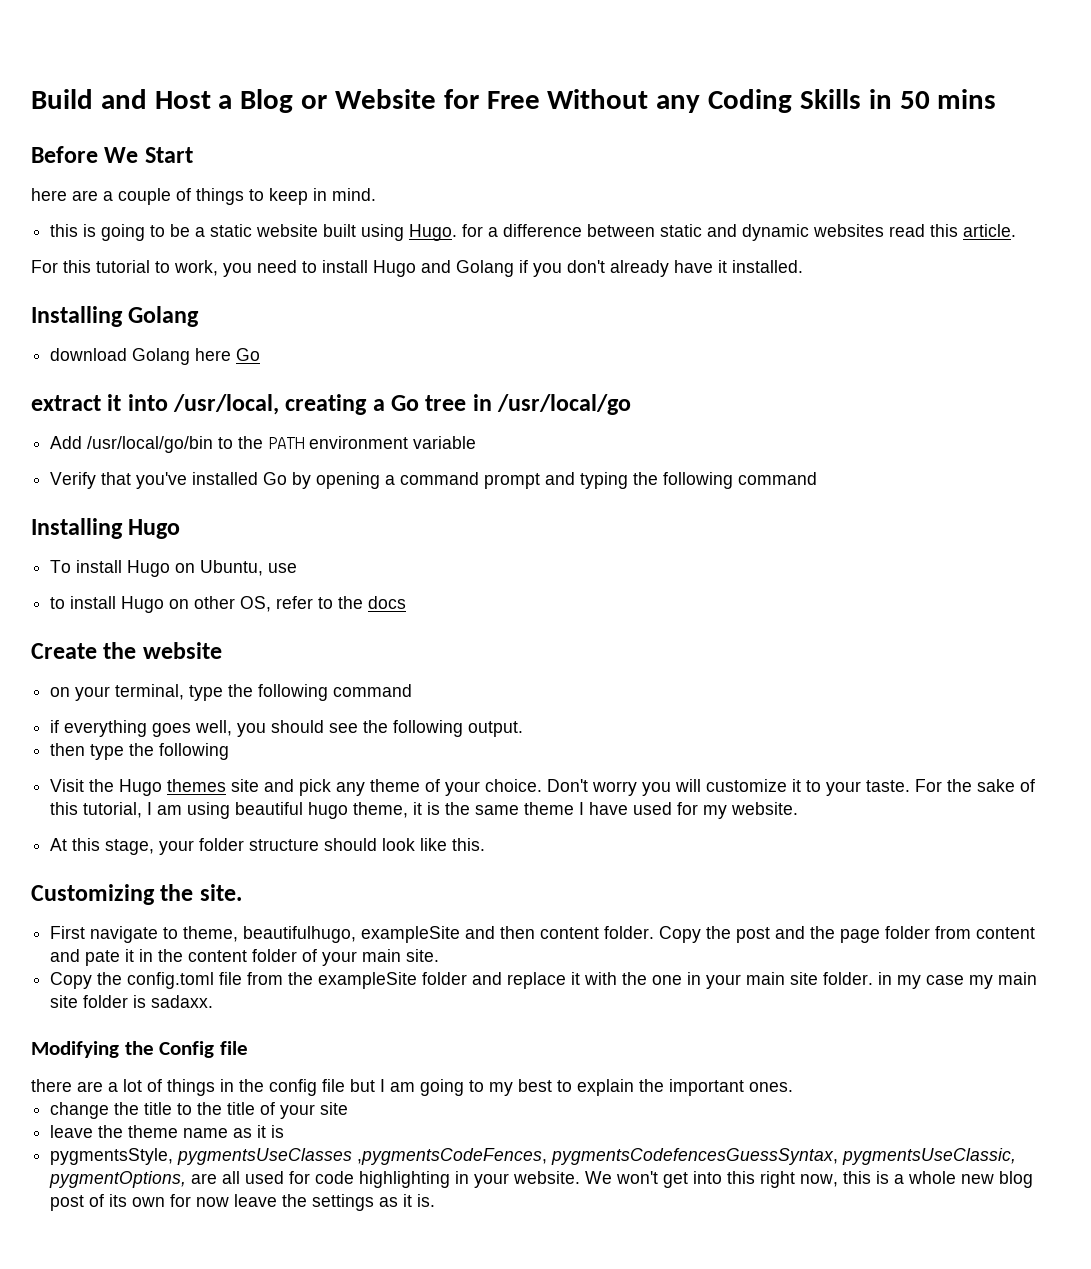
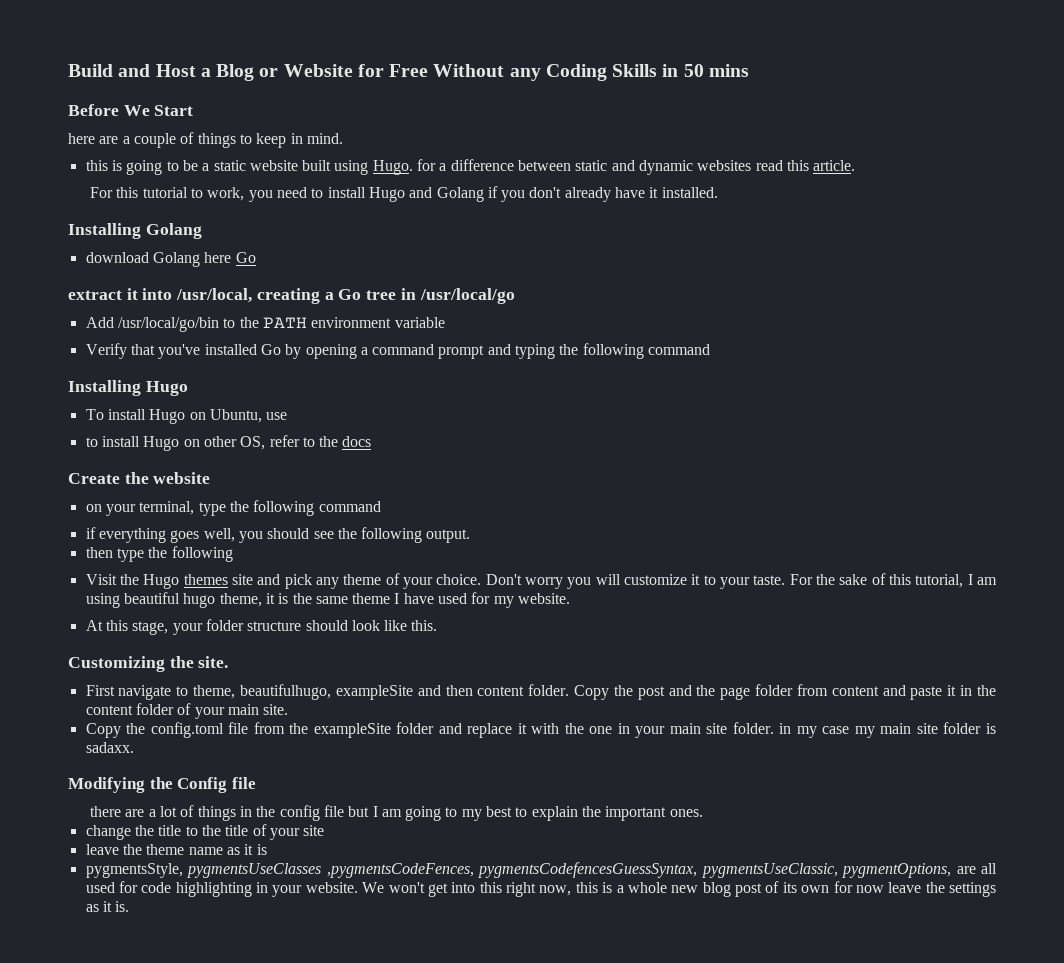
- Copy the post and the page folder from content and pate it in the content folder of your main site.
+ Copy the post and the page folder from content and paste it in the content folder of your main site.

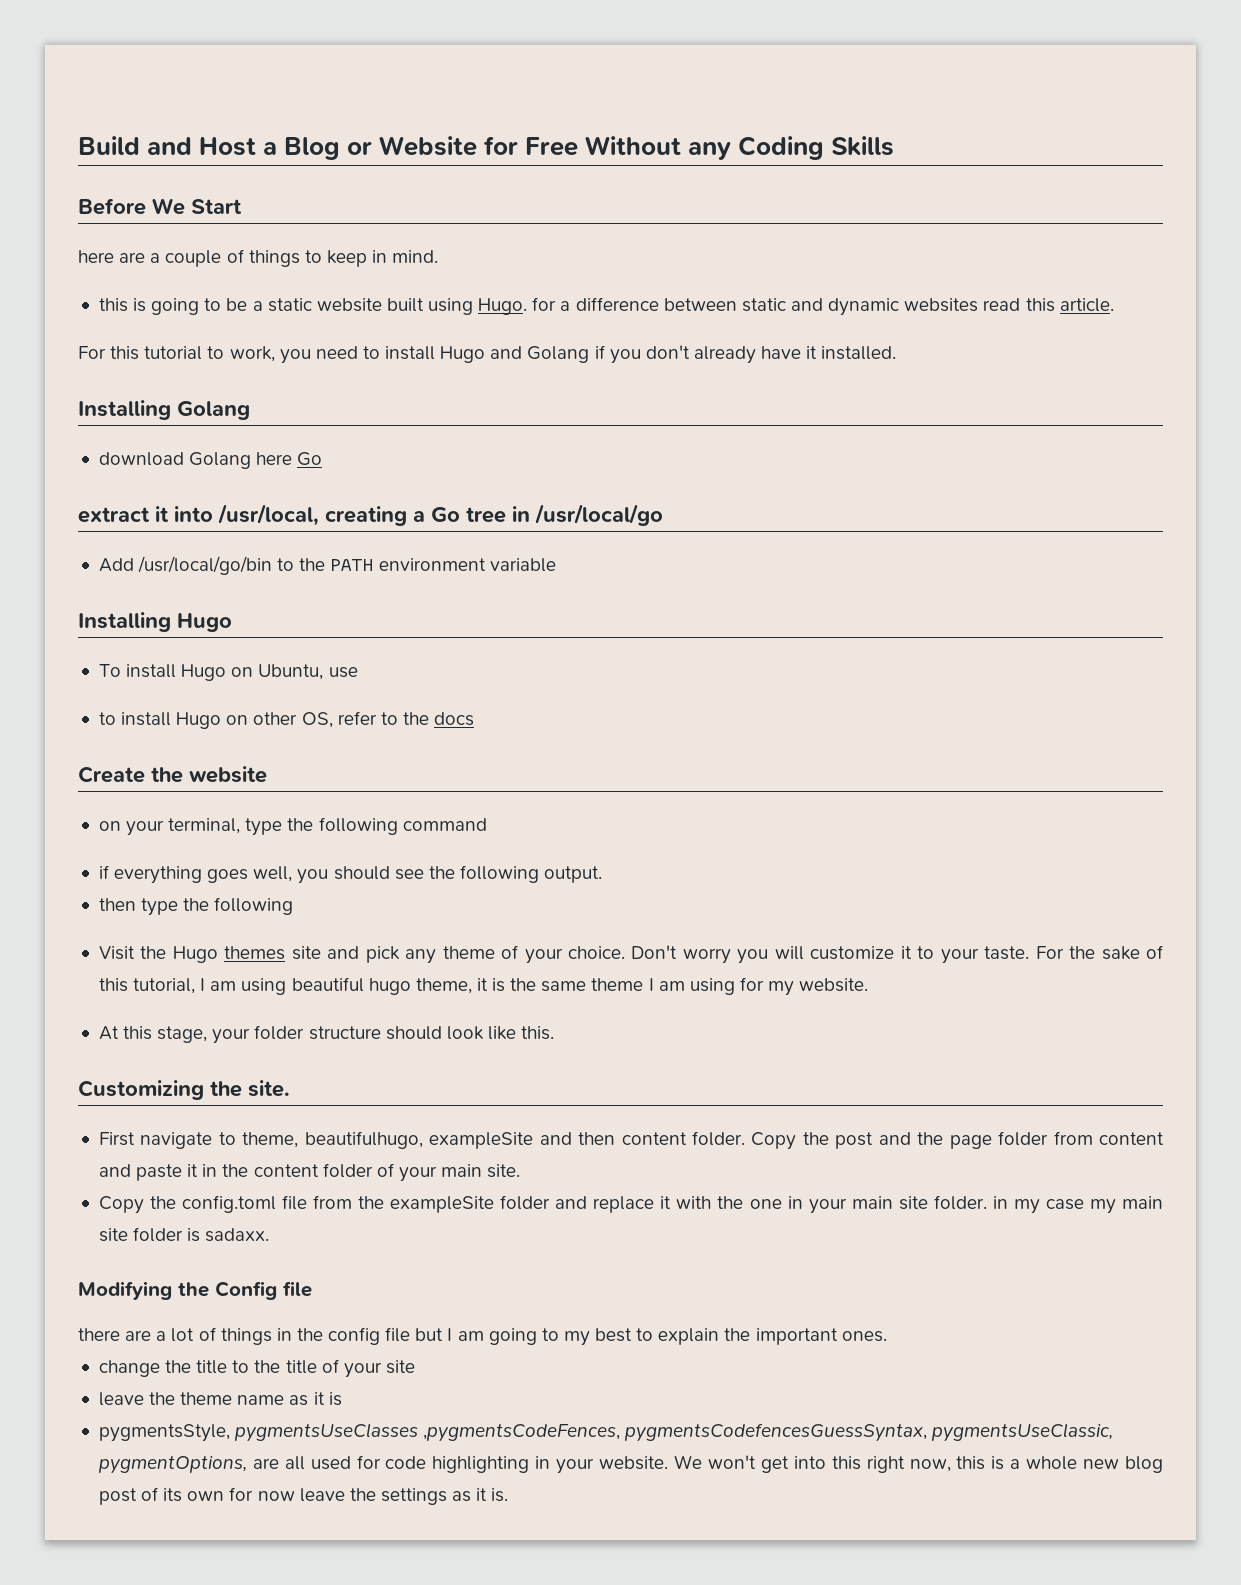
- Build and Host a Blog or Website for Free Without any Coding Skills in 50 mins
+ Build and Host a Blog or Website for Free Without any Coding Skills
- Verify that you've installed Go by opening a command prompt and typing the following command
- For the sake of this tutorial, I am using beautiful hugo theme, it is the same theme I have used for my website.
+ For the sake of this tutorial, I am using beautiful hugo theme, it is the same theme I am using for my website.

